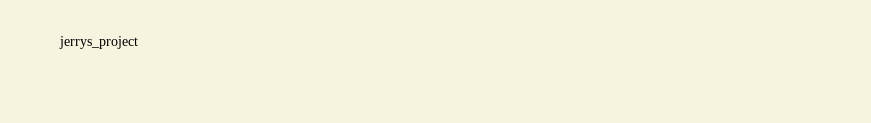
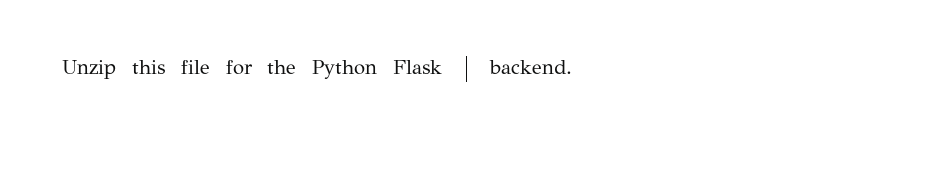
- jerrys_project
+ Unzip this file for the Python Flask backend.

